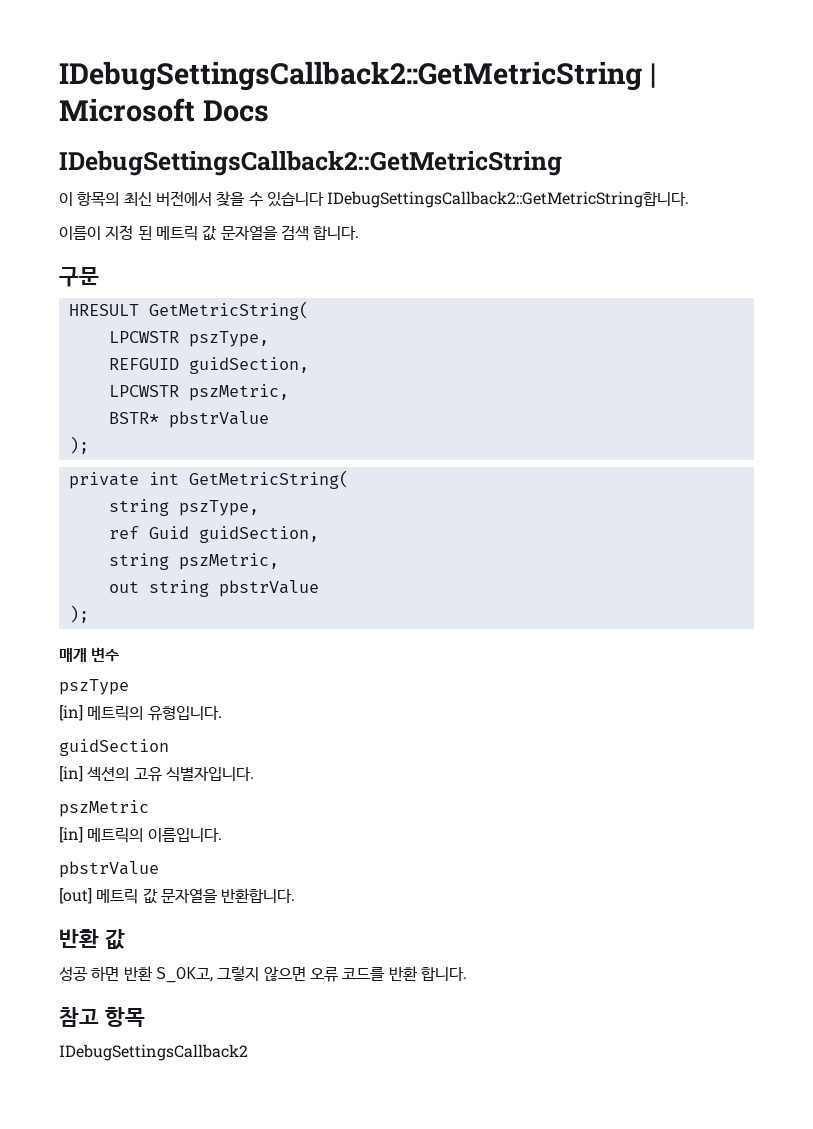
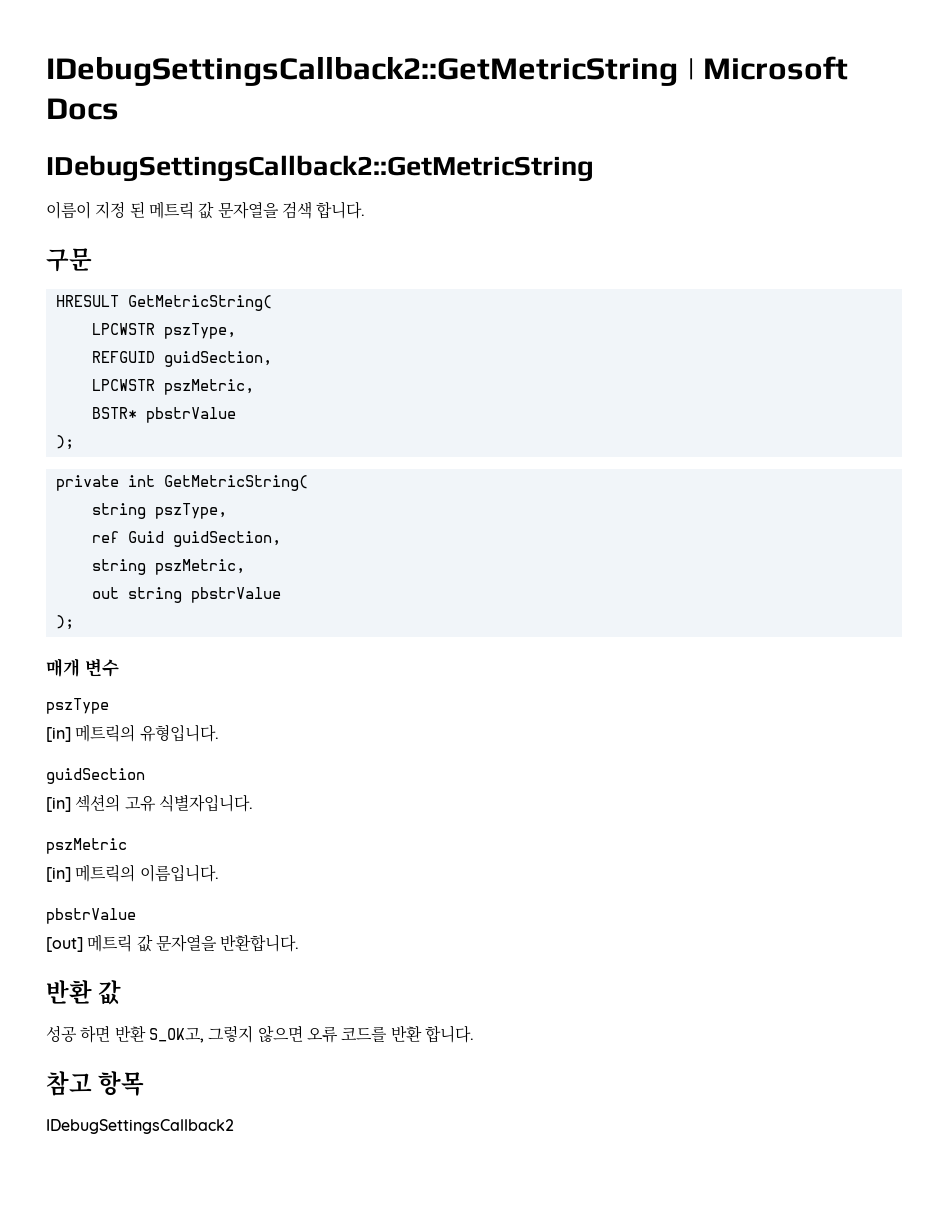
- 이 항목의 최신 버전에서 찾을 수 있습니다 IDebugSettingsCallback2::GetMetricString합니다.

